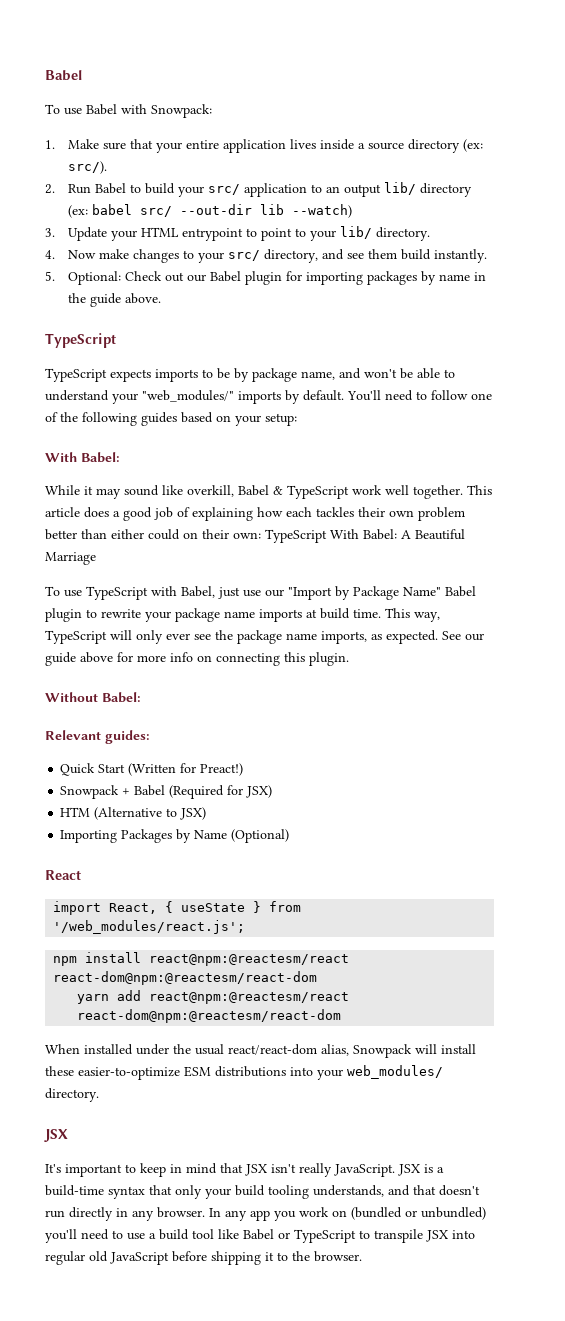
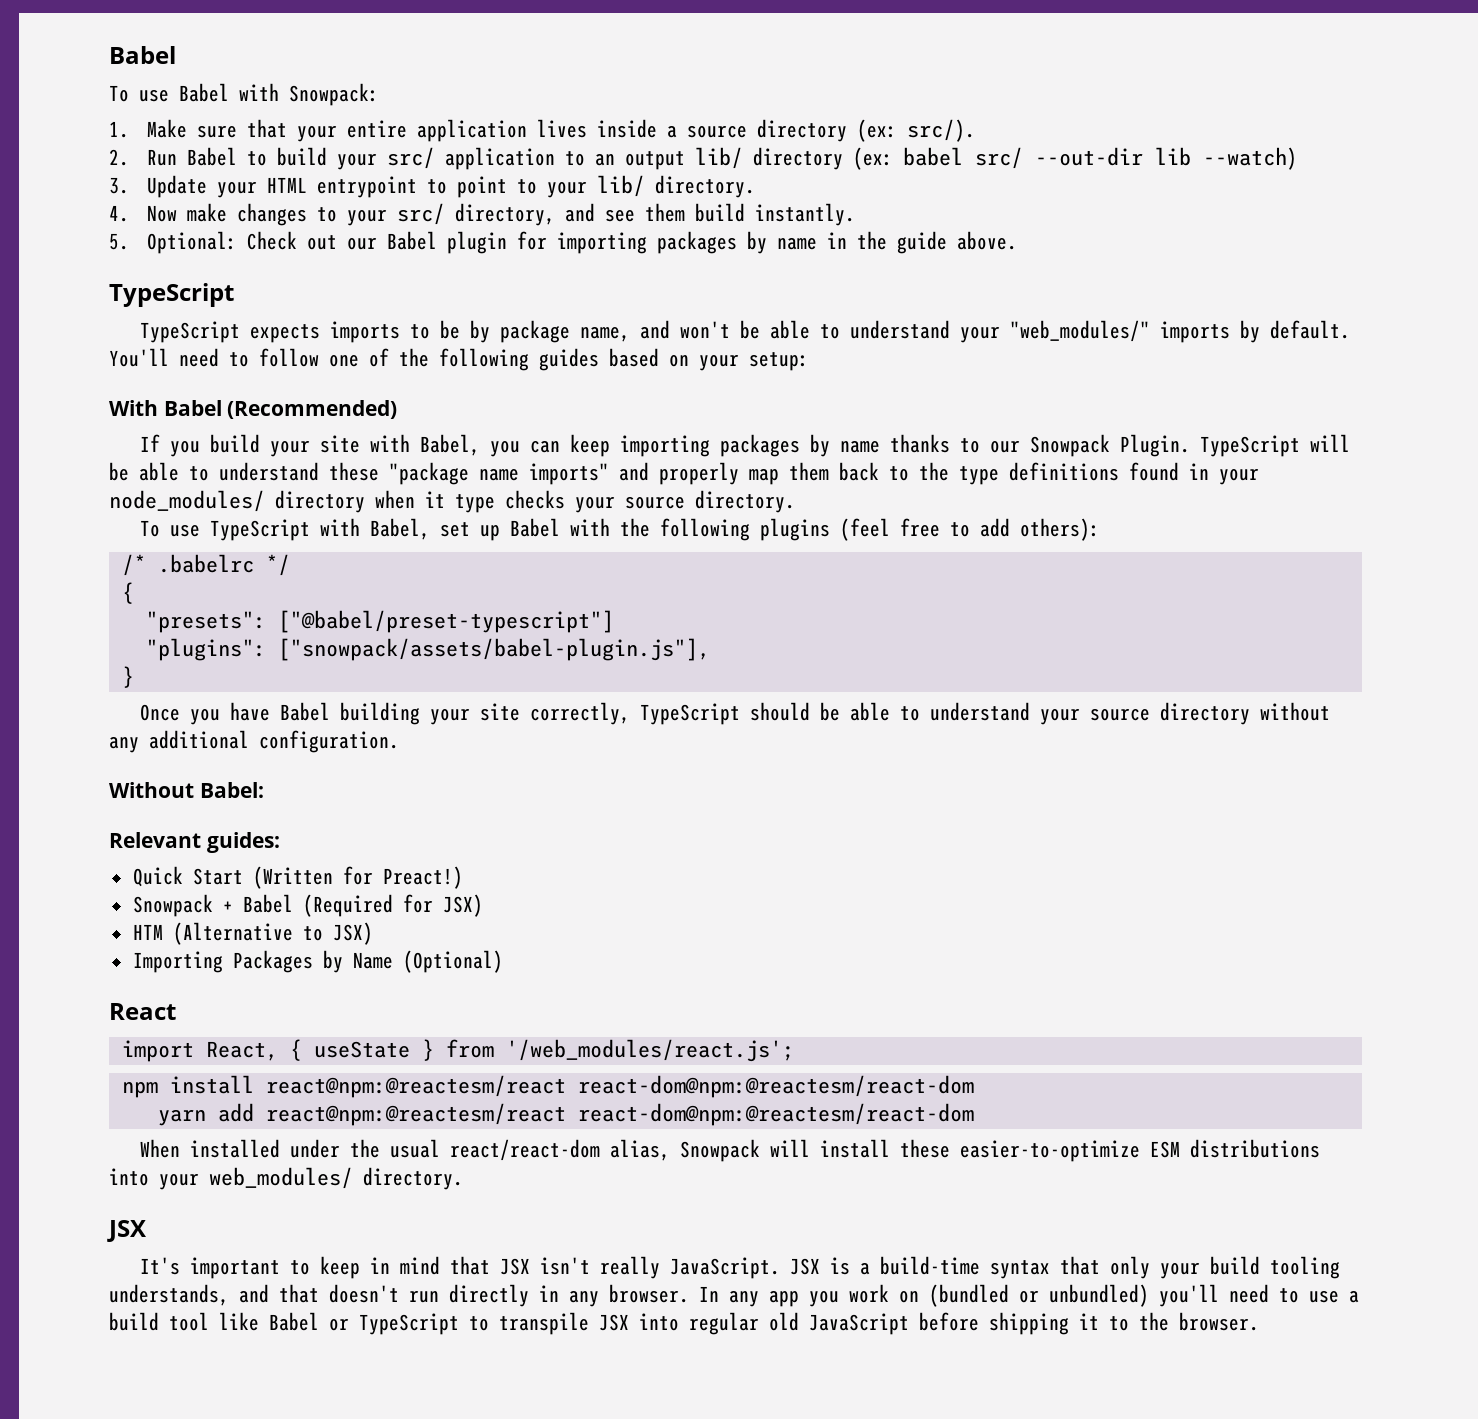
  You'll need to follow one of the following guides based on your setup:
- With Babel:
- While it may sound like overkill, Babel & TypeScript work well together. This article does a good job of explaining how each tackles their own problem better than either could on their own: TypeScript With Babel: A Beautiful Marriage
+ With Babel (Recommended)
+ If you build your site with Babel, you can keep importing packages by name thanks to our Snowpack Plugin. TypeScript will be able to understand these "package name imports" and properly map them back to the type definitions found in your node_modules/ directory when it type checks your source directory.
- To use TypeScript with Babel, just use our "Import by Package Name" Babel plugin to rewrite your package name imports at build time. This way, TypeScript will only ever see the package name imports, as expected. See our guide above for more info on connecting this plugin.
+ To use TypeScript with Babel, set up Babel with the following plugins (feel free to add others):
+ /* .babelrc */
+ {
+ "presets": ["@babel/preset-typescript"]
+ "plugins": ["snowpack/assets/babel-plugin.js"],
+ }
+ Once you have Babel building your site correctly, TypeScript should be able to understand your source directory without any additional configuration.

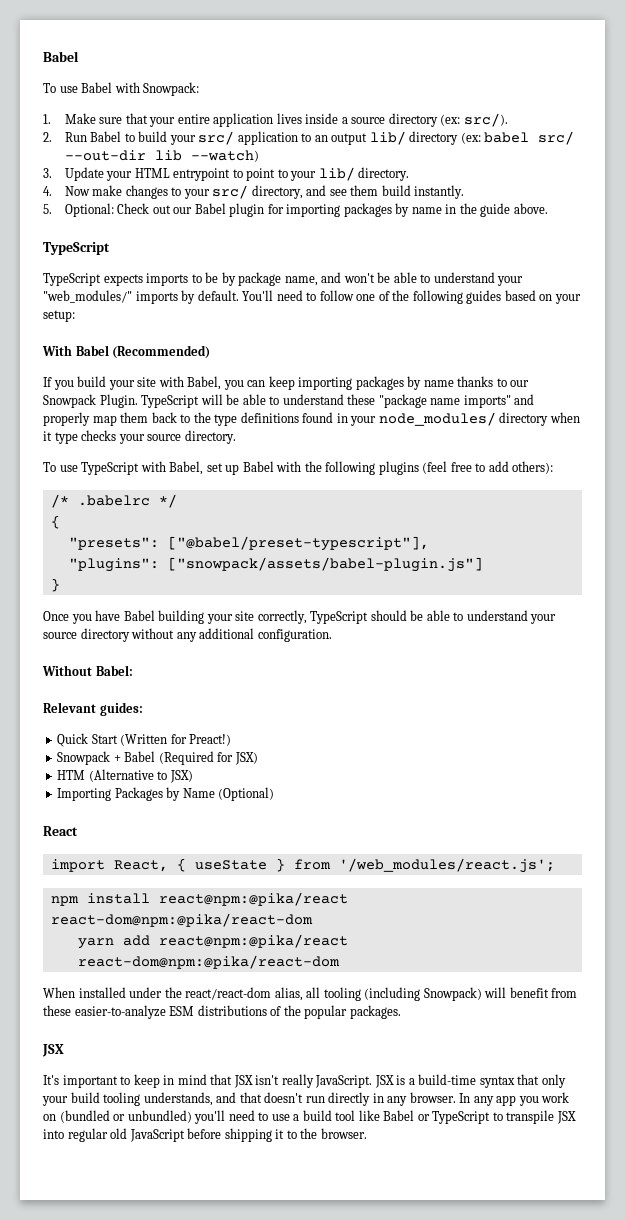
- "presets": ["@babel/preset-typescript"]
+ "presets": ["@babel/preset-typescript"],
- "plugins": ["snowpack/assets/babel-plugin.js"],
+ "plugins": ["snowpack/assets/babel-plugin.js"]
- npm install react@npm:@reactesm/react react-dom@npm:@reactesm/react-dom
+ npm install react@npm:@pika/react react-dom@npm:@pika/react-dom
- yarn add react@npm:@reactesm/react react-dom@npm:@reactesm/react-dom
+ yarn add react@npm:@pika/react react-dom@npm:@pika/react-dom
- When installed under the usual react/react-dom alias, Snowpack will install these easier-to-optimize ESM distributions into your web_modules/ directory.
+ When installed under the react/react-dom alias, all tooling (including Snowpack) will benefit from these easier-to-analyze ESM distributions of the popular packages.

